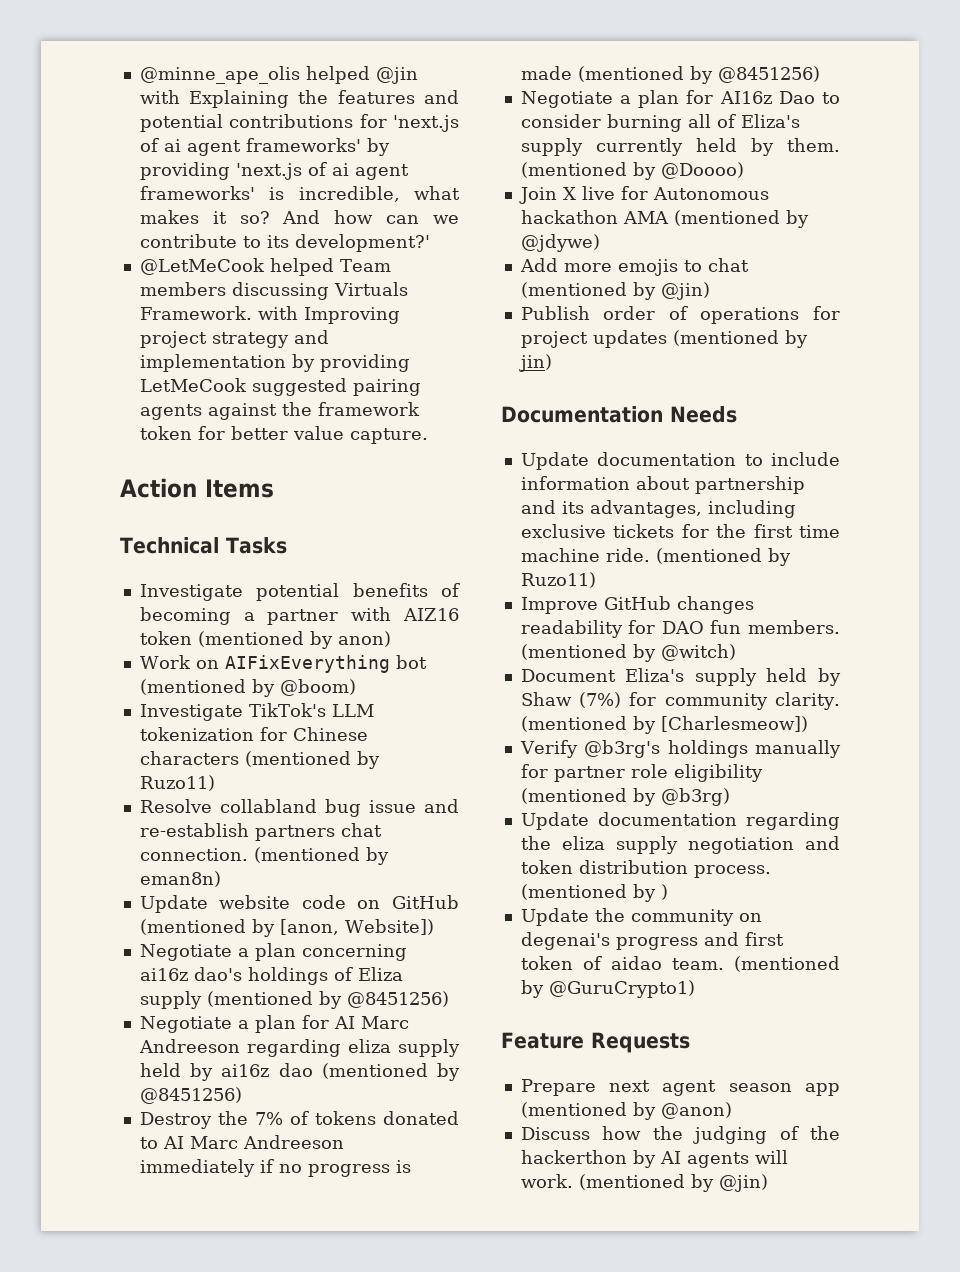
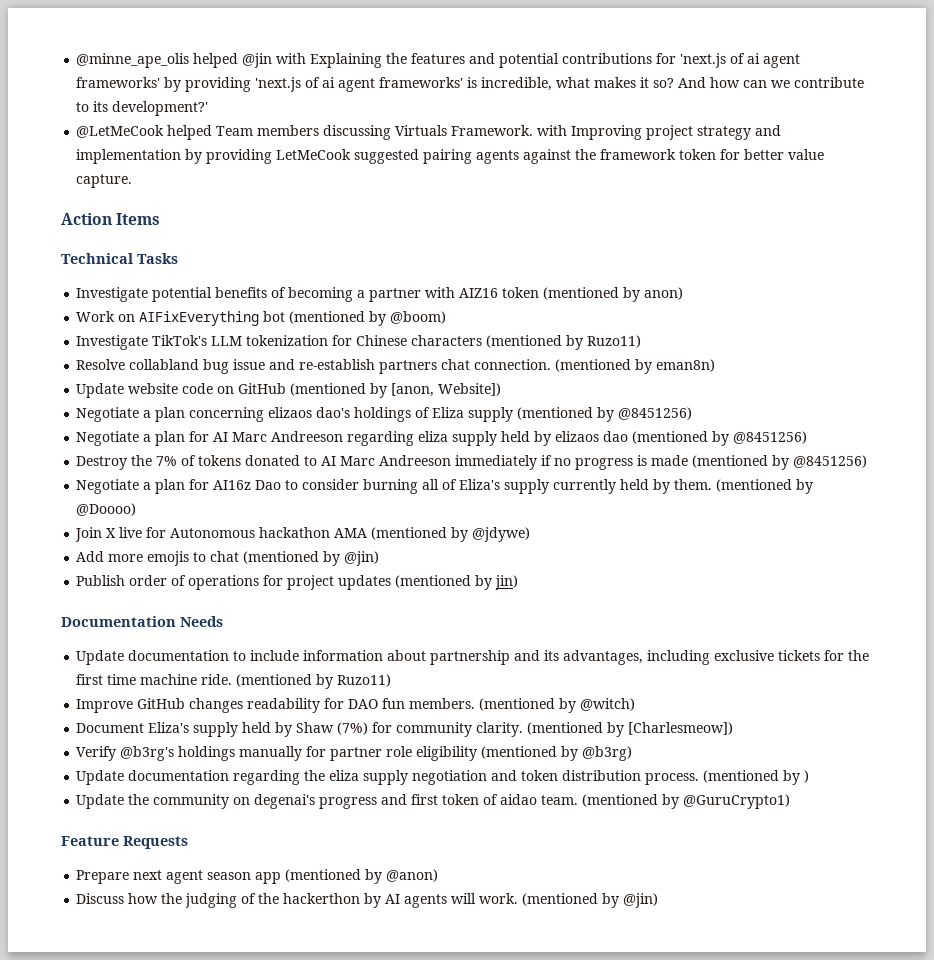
- Negotiate a plan concerning ai16z dao's holdings of Eliza supply (mentioned by @8451256)
+ Negotiate a plan concerning elizaos dao's holdings of Eliza supply (mentioned by @8451256)
- Negotiate a plan for AI Marc Andreeson regarding eliza supply held by ai16z dao (mentioned by @8451256)
+ Negotiate a plan for AI Marc Andreeson regarding eliza supply held by elizaos dao (mentioned by @8451256)

